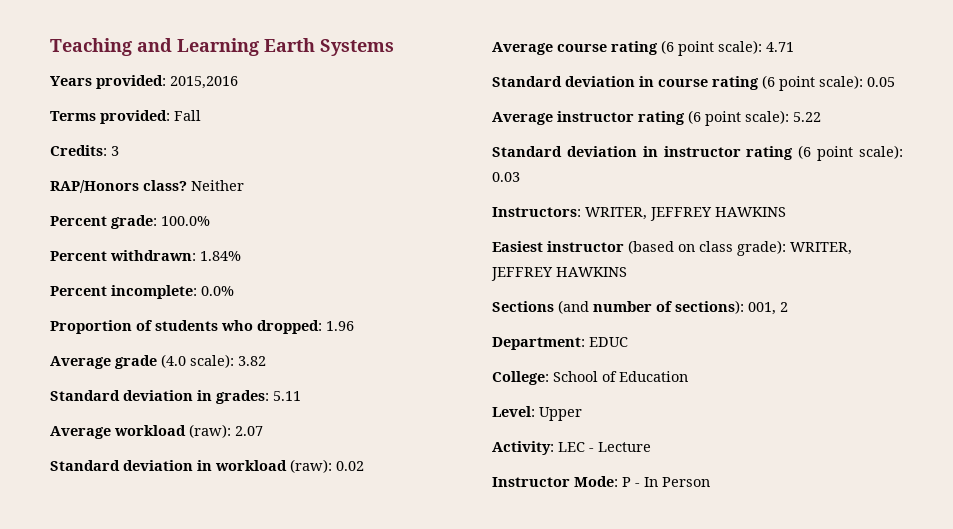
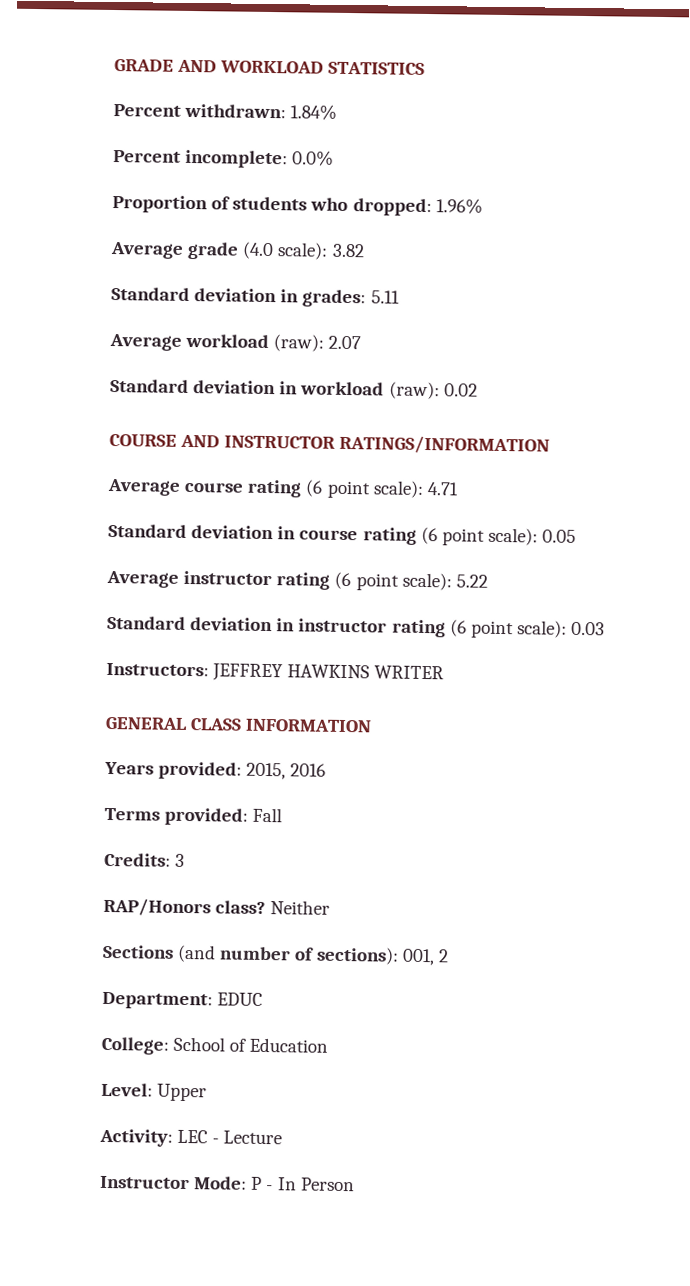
- Teaching and Learning Earth Systems
- Years provided: 2015,2016
- Terms provided: Fall
- Credits: 3
- RAP/Honors class? Neither
- Percent grade: 100.0%
+ GRADE AND WORKLOAD STATISTICS
- Proportion of students who dropped: 1.96
+ Proportion of students who dropped: 1.96%
+ COURSE AND INSTRUCTOR RATINGS/INFORMATION
- Instructors: WRITER, JEFFREY HAWKINS
- Easiest instructor (based on class grade): WRITER, JEFFREY HAWKINS
+ Instructors: JEFFREY HAWKINS WRITER
+ GENERAL CLASS INFORMATION
+ Years provided: 2015, 2016
+ Terms provided: Fall
+ Credits: 3
+ RAP/Honors class? Neither

